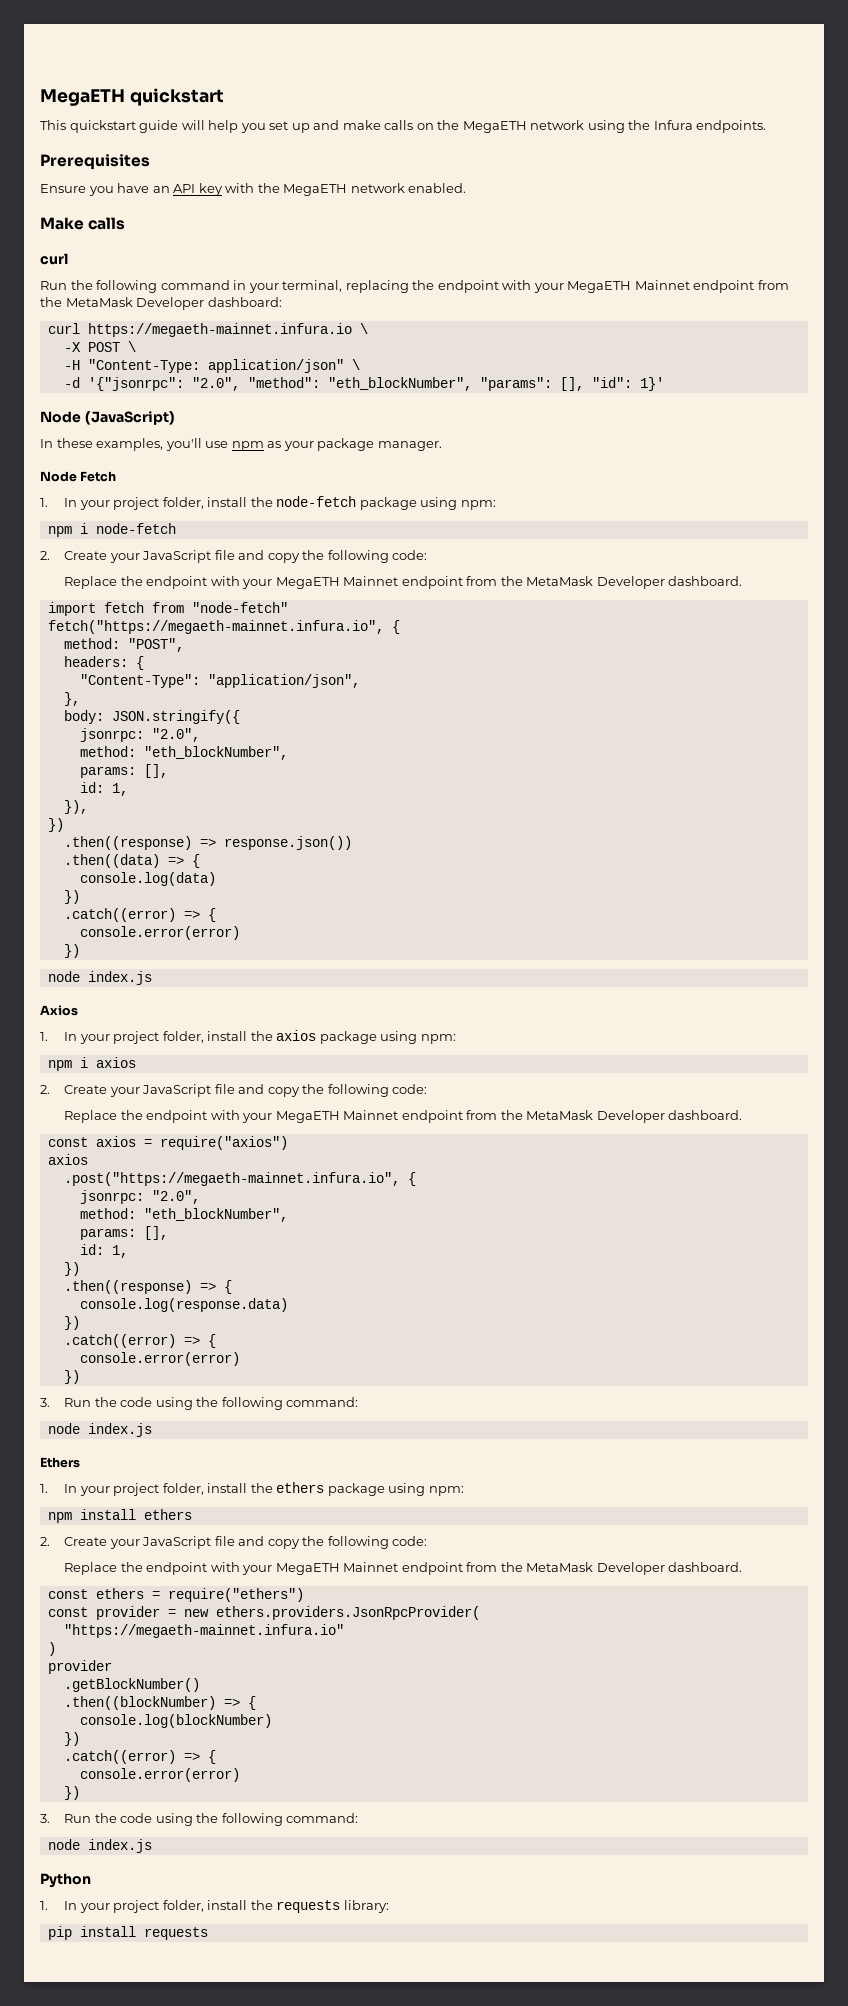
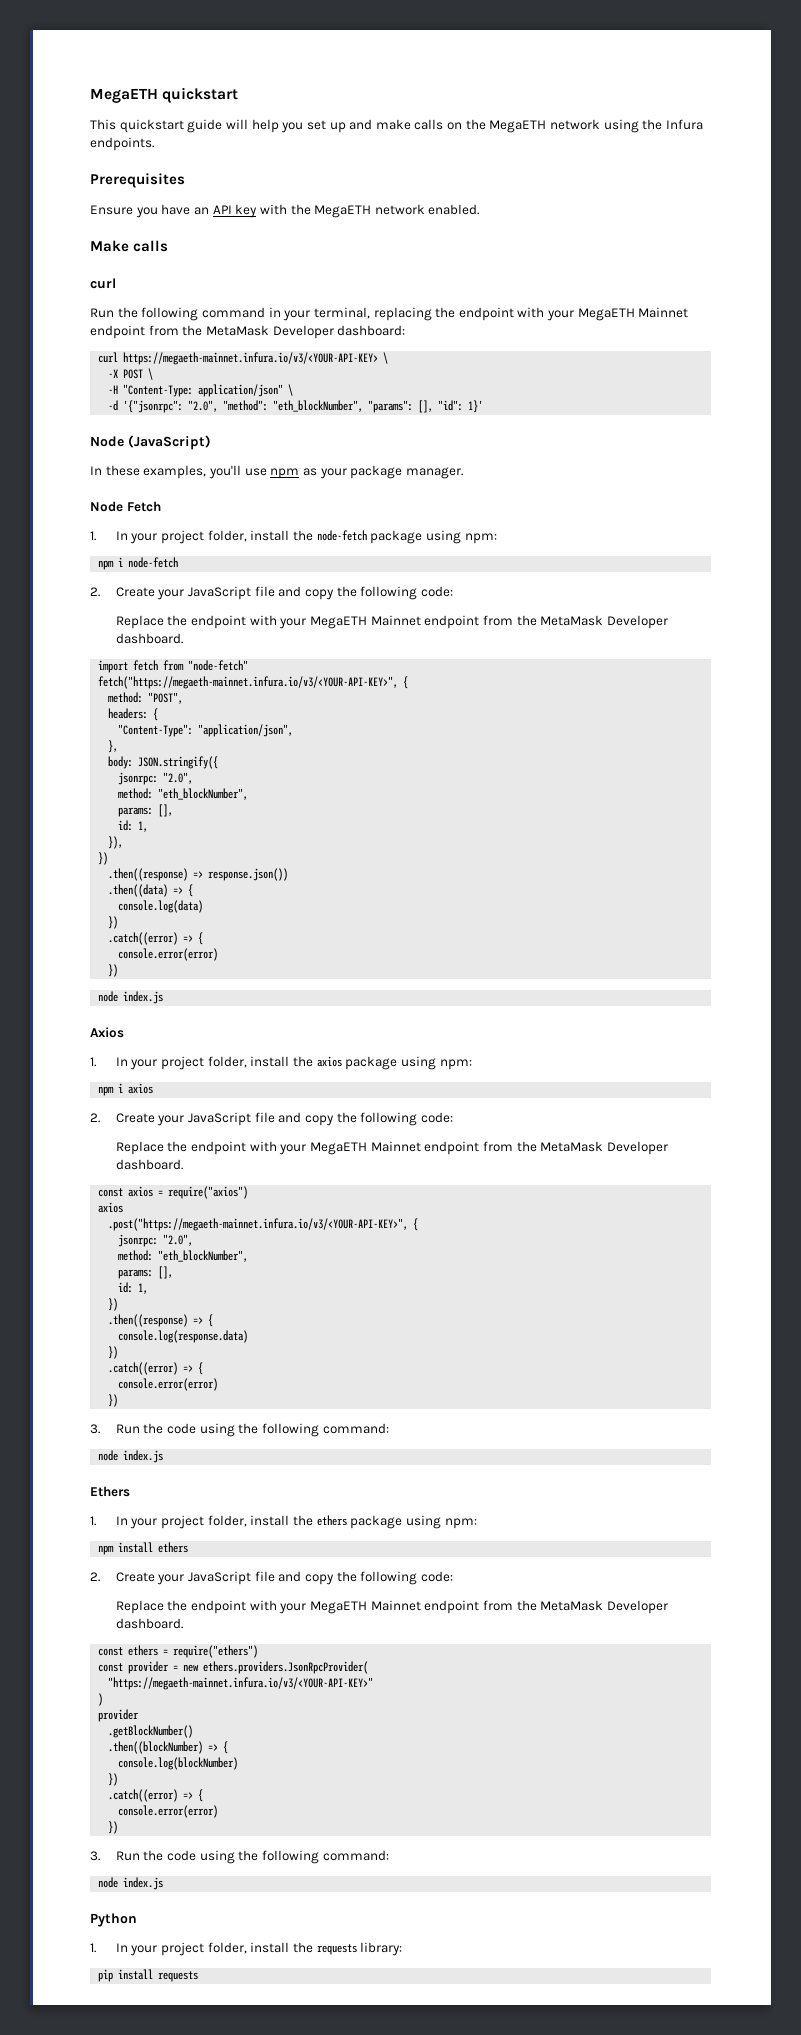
- curl https://megaeth-mainnet.infura.io \
+ curl https://megaeth-mainnet.infura.io/v3/<YOUR-API-KEY> \
- fetch("https://megaeth-mainnet.infura.io", {
+ fetch("https://megaeth-mainnet.infura.io/v3/<YOUR-API-KEY>", {
- .post("https://megaeth-mainnet.infura.io", {
+ .post("https://megaeth-mainnet.infura.io/v3/<YOUR-API-KEY>", {
- "https://megaeth-mainnet.infura.io"
+ "https://megaeth-mainnet.infura.io/v3/<YOUR-API-KEY>"

